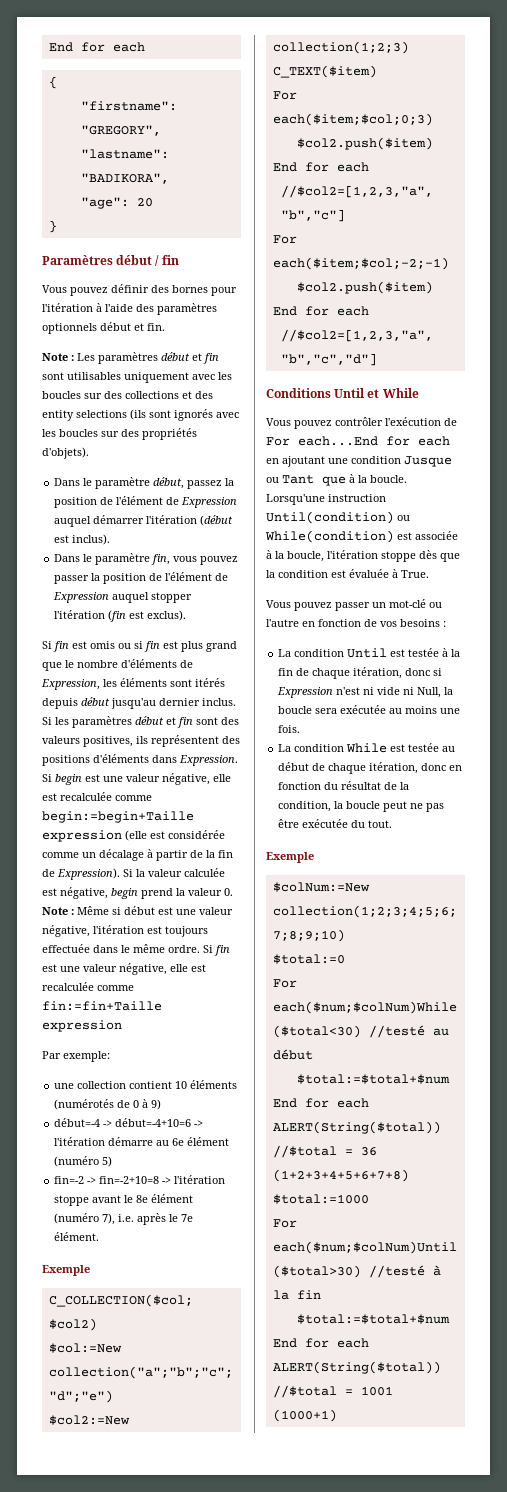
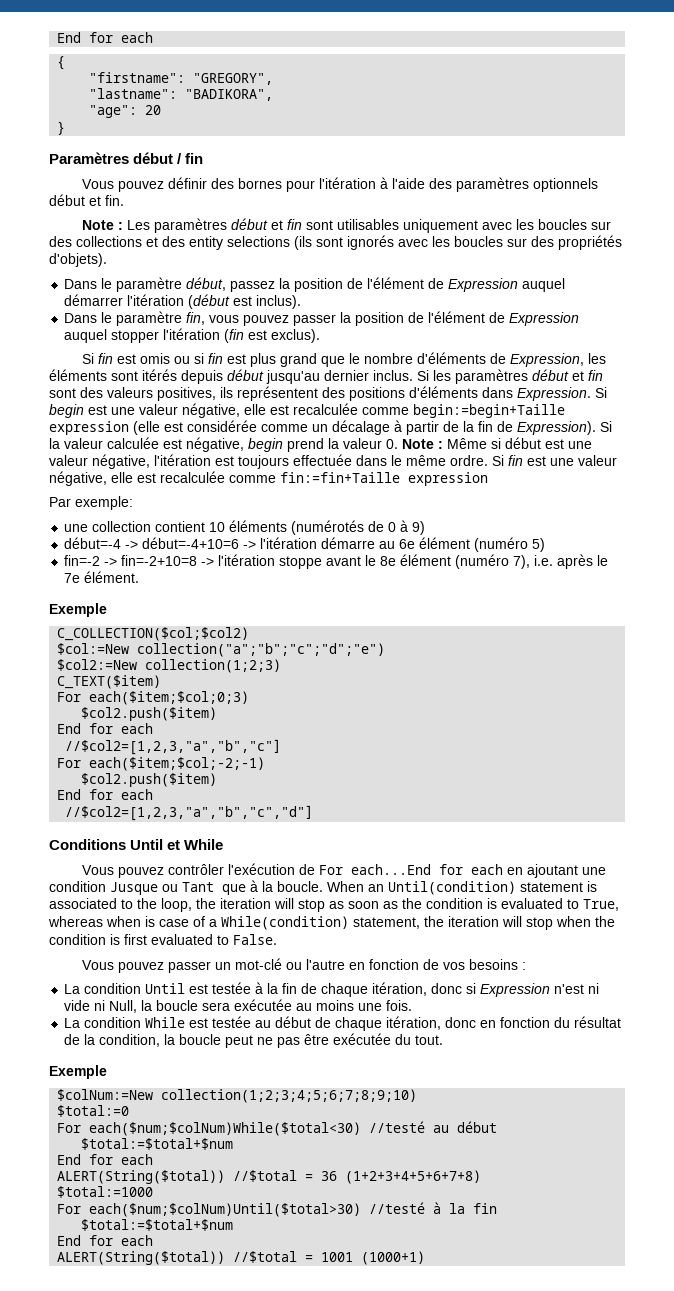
- Lorsqu'une instruction Until(condition) ou While(condition) est associée à la boucle, l'itération stoppe dès que la condition est évaluée à True.
+ When an Until(condition) statement is associated to the loop, the iteration will stop as soon as the condition is evaluated to True, whereas when is case of a While(condition) statement, the iteration will stop when the condition is first evaluated to False.

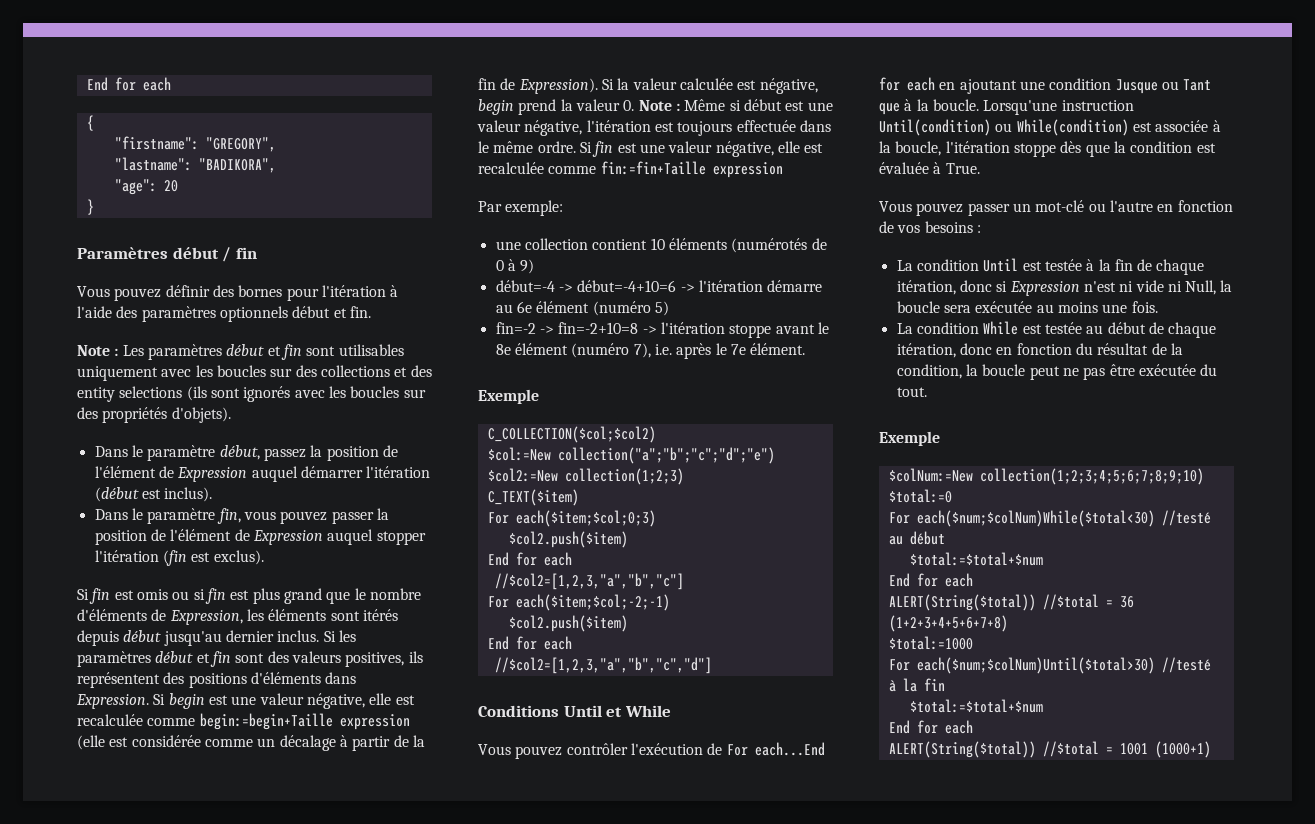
- When an Until(condition) statement is associated to the loop, the iteration will stop as soon as the condition is evaluated to True, whereas when is case of a While(condition) statement, the iteration will stop when the condition is first evaluated to False.
+ Lorsqu'une instruction Until(condition) ou While(condition) est associée à la boucle, l'itération stoppe dès que la condition est évaluée à True.

